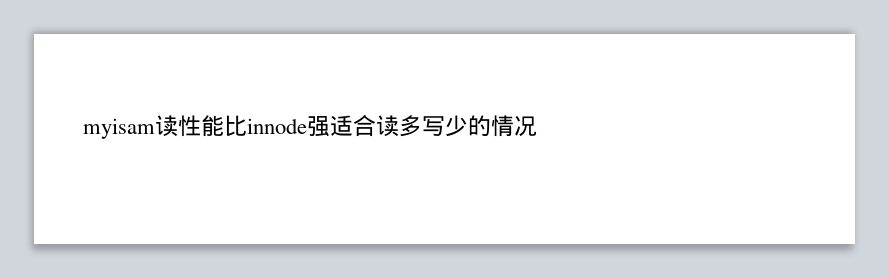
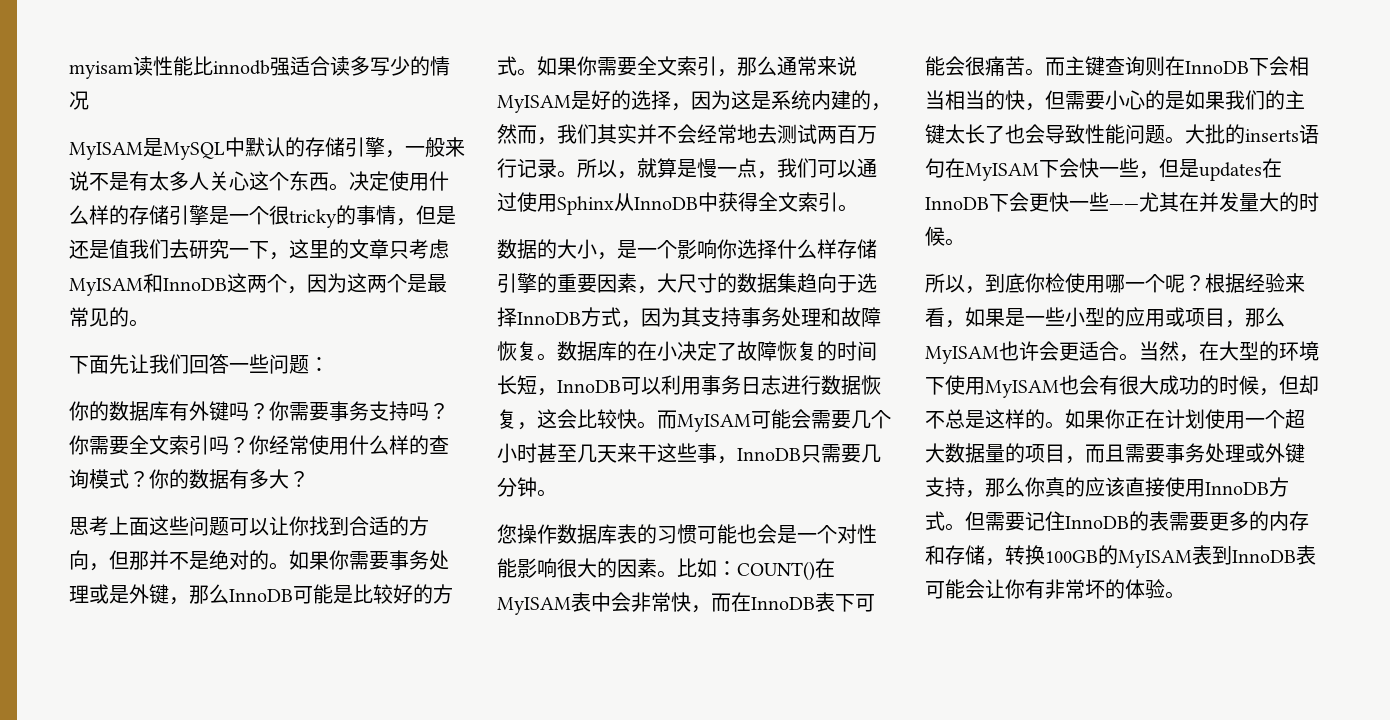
- myisam读性能比innode强适合读多写少的情况
+ myisam读性能比innodb强适合读多写少的情况
+ MyISAM是MySQL中默认的存储引擎，一般来说不是有太多人关心这个东西。决定使用什么样的存储引擎是一个很tricky的事情，但是还是值我们去研究一下，这里的文章只考虑MyISAM和InnoDB这两个，因为这两个是最常见的。
+ 下面先让我们回答一些问题：
+ 你的数据库有外键吗？你需要事务支持吗？你需要全文索引吗？你经常使用什么样的查询模式？你的数据有多大？
+ 思考上面这些问题可以让你找到合适的方向，但那并不是绝对的。如果你需要事务处理或是外键，那么InnoDB可能是比较好的方式。如果你需要全文索引，那么通常来说MyISAM是好的选择，因为这是系统内建的，然而，我们其实并不会经常地去测试两百万行记录。所以，就算是慢一点，我们可以通过使用Sphinx从InnoDB中获得全文索引。
+ 数据的大小，是一个影响你选择什么样存储引擎的重要因素，大尺寸的数据集趋向于选择InnoDB方式，因为其支持事务处理和故障恢复。数据库的在小决定了故障恢复的时间长短，InnoDB可以利用事务日志进行数据恢复，这会比较快。而MyISAM可能会需要几个小时甚至几天来干这些事，InnoDB只需要几分钟。
+ 您操作数据库表的习惯可能也会是一个对性能影响很大的因素。比如：COUNT()在MyISAM表中会非常快，而在InnoDB表下可能会很痛苦。而主键查询则在InnoDB下会相当相当的快，但需要小心的是如果我们的主键太长了也会导致性能问题。大批的inserts语句在MyISAM下会快一些，但是updates在InnoDB下会更快一些——尤其在并发量大的时候。
+ 所以，到底你检使用哪一个呢？根据经验来看，如果是一些小型的应用或项目，那么MyISAM也许会更适合。当然，在大型的环境下使用MyISAM也会有很大成功的时候，但却不总是这样的。如果你正在计划使用一个超大数据量的项目，而且需要事务处理或外键支持，那么你真的应该直接使用InnoDB方式。但需要记住InnoDB的表需要更多的内存和存储，转换100GB的MyISAM表到InnoDB表可能会让你有非常坏的体验。

